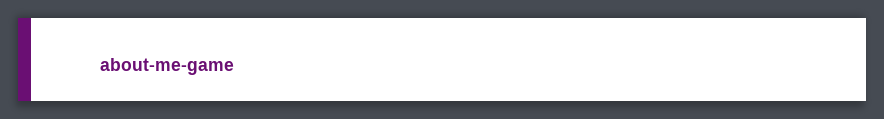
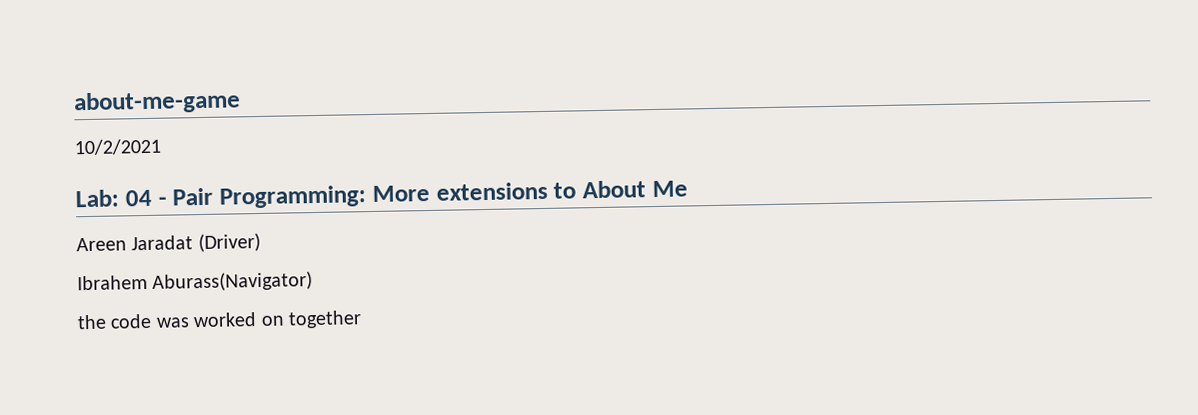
+ 10/2/2021
+ Lab: 04 - Pair Programming: More extensions to About Me
+ Areen Jaradat (Driver)
+ Ibrahem Aburass(Navigator)
+ the code was worked on together

